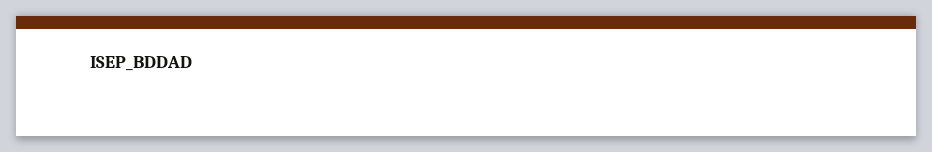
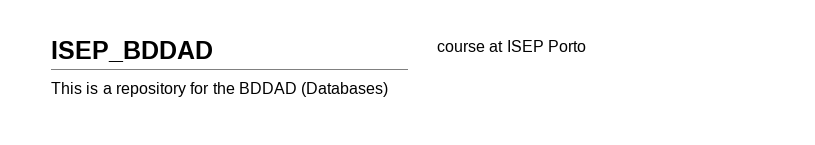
+ This is a repository for the BDDAD (Databases) course at ISEP Porto

